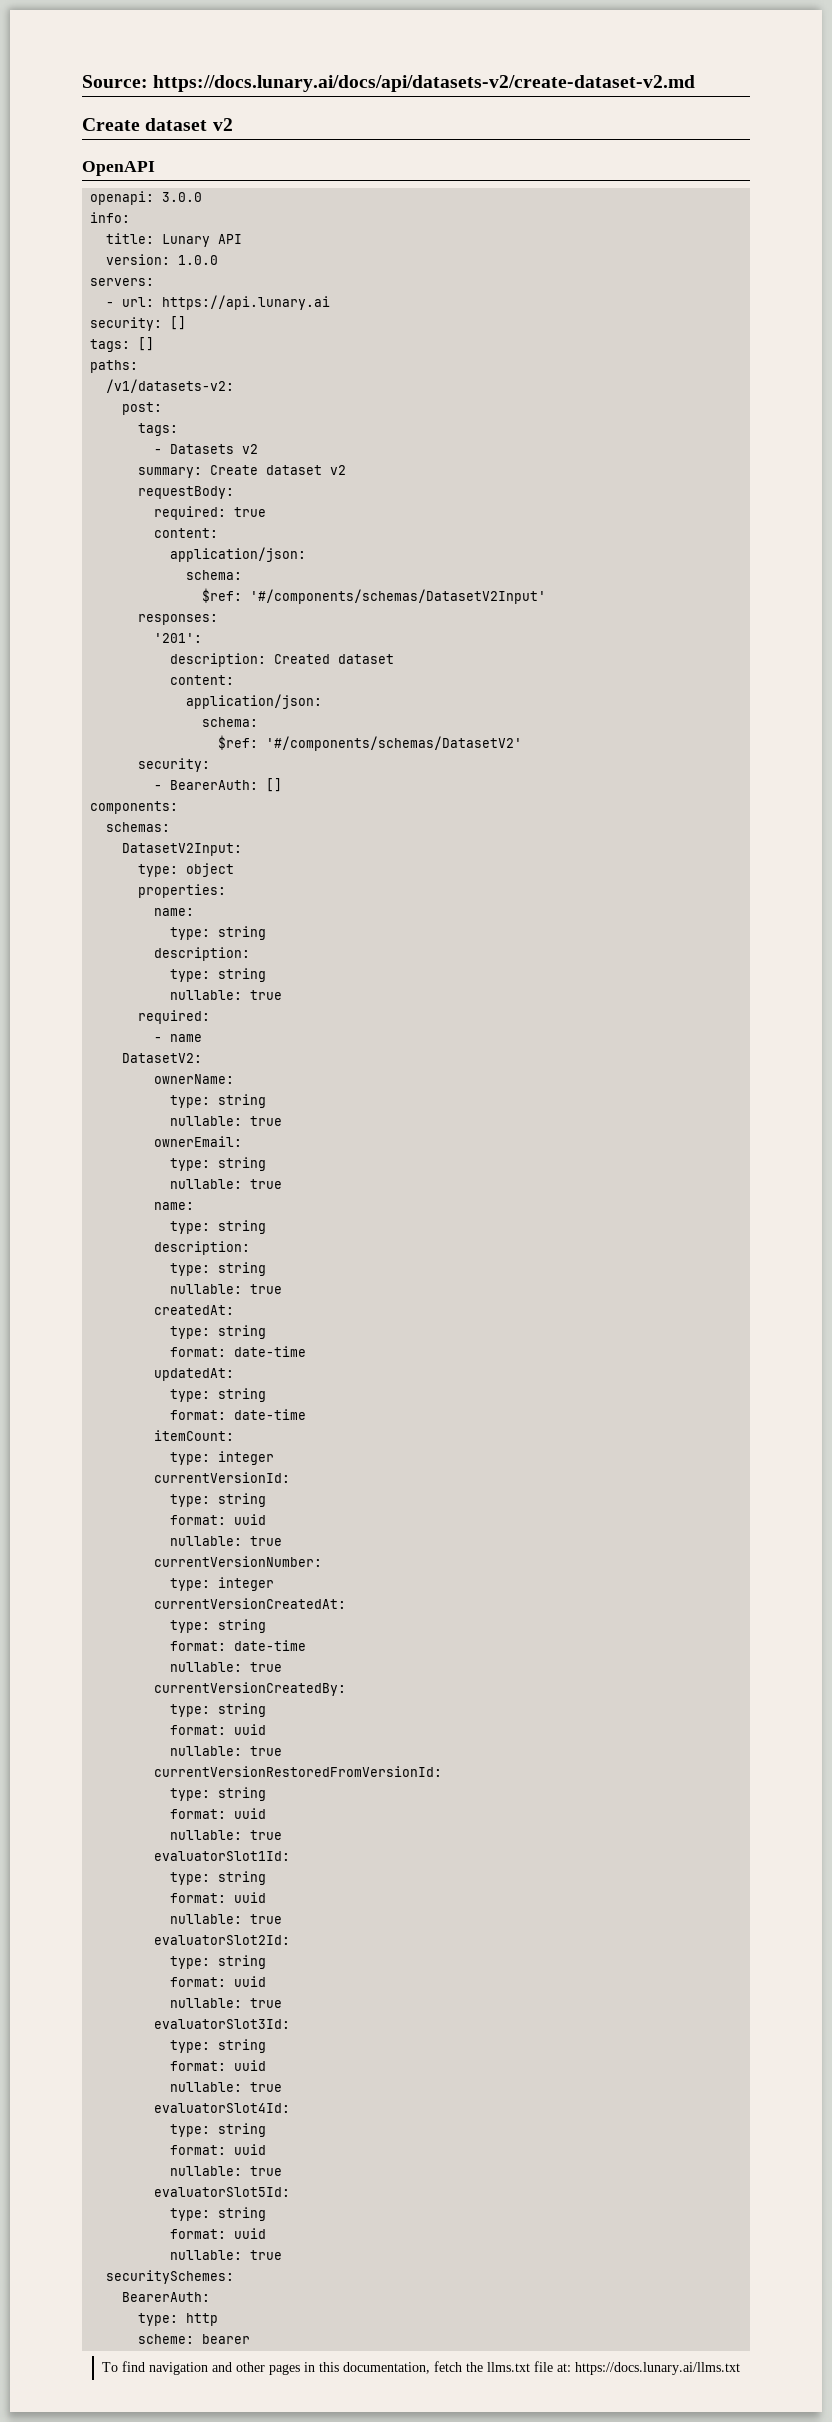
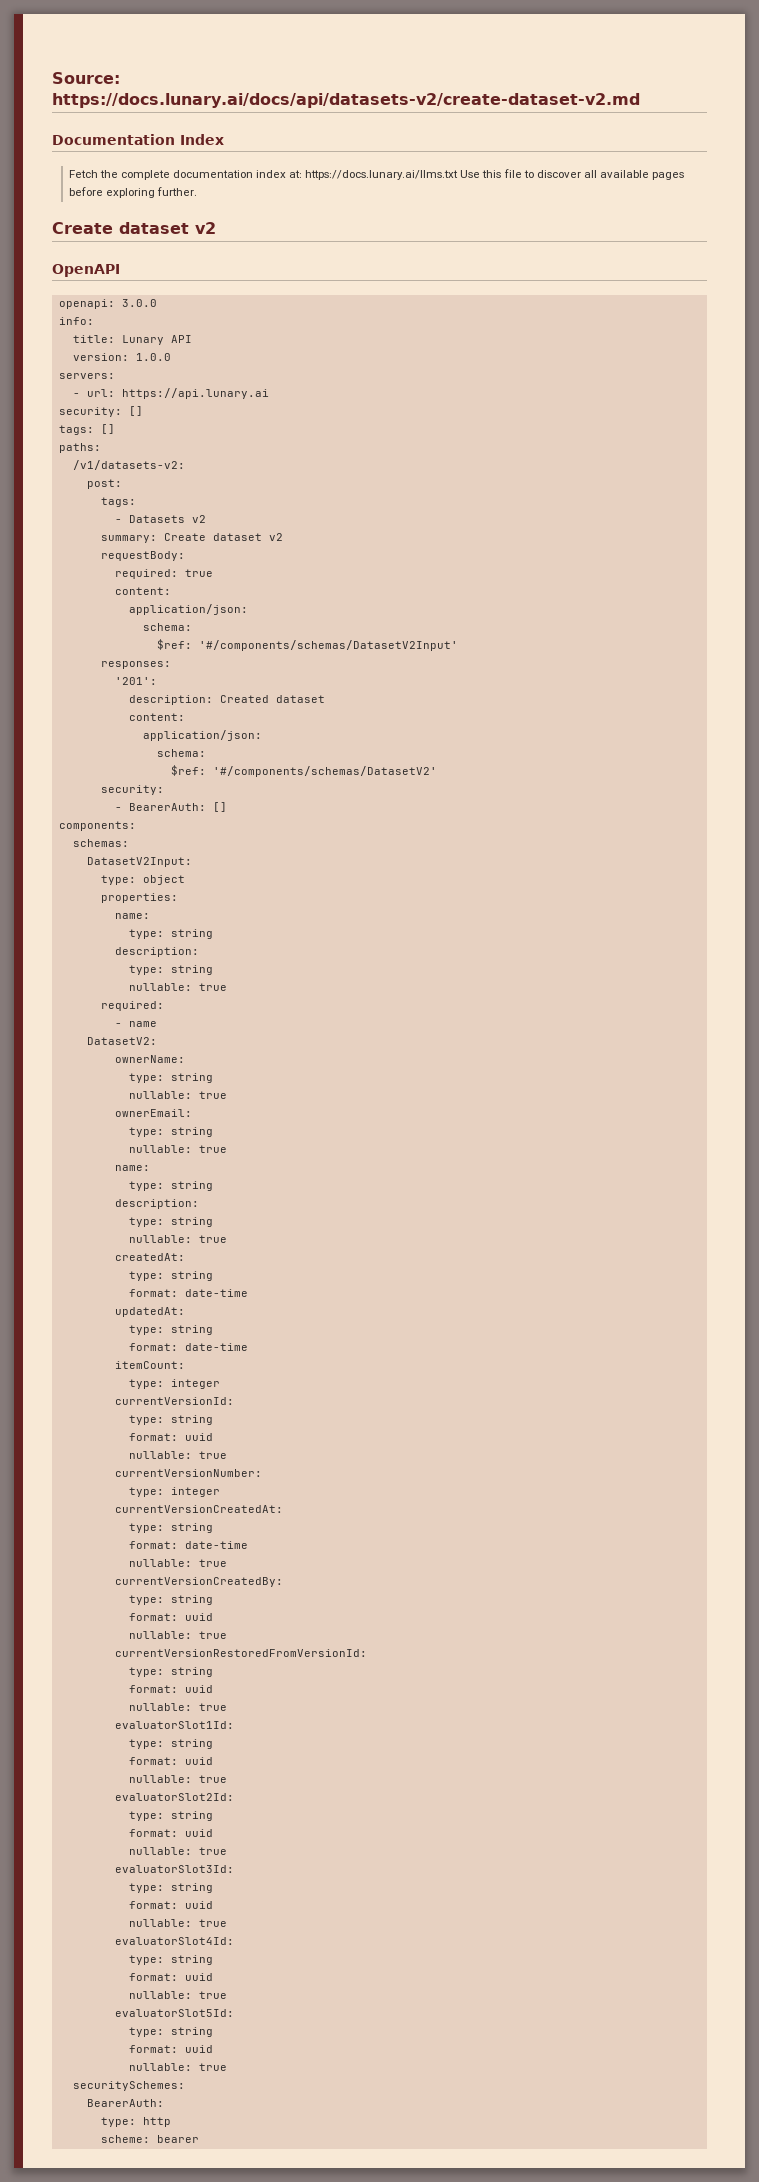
+ Documentation Index
+ Fetch the complete documentation index at: https://docs.lunary.ai/llms.txt Use this file to discover all available pages before exploring further.
- To find navigation and other pages in this documentation, fetch the llms.txt file at: https://docs.lunary.ai/llms.txt

